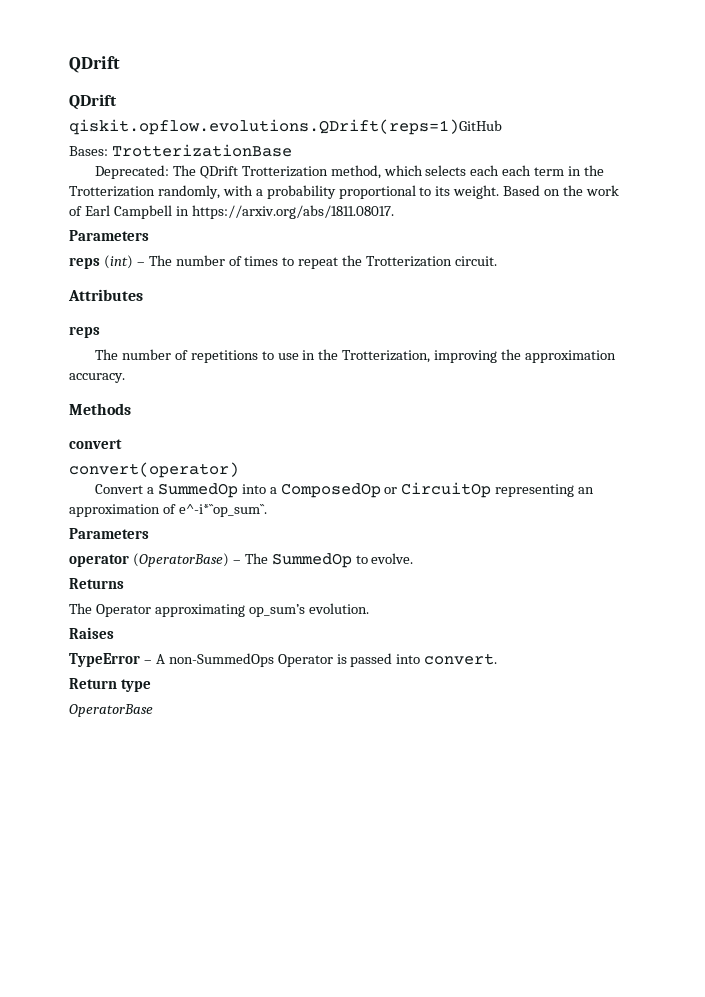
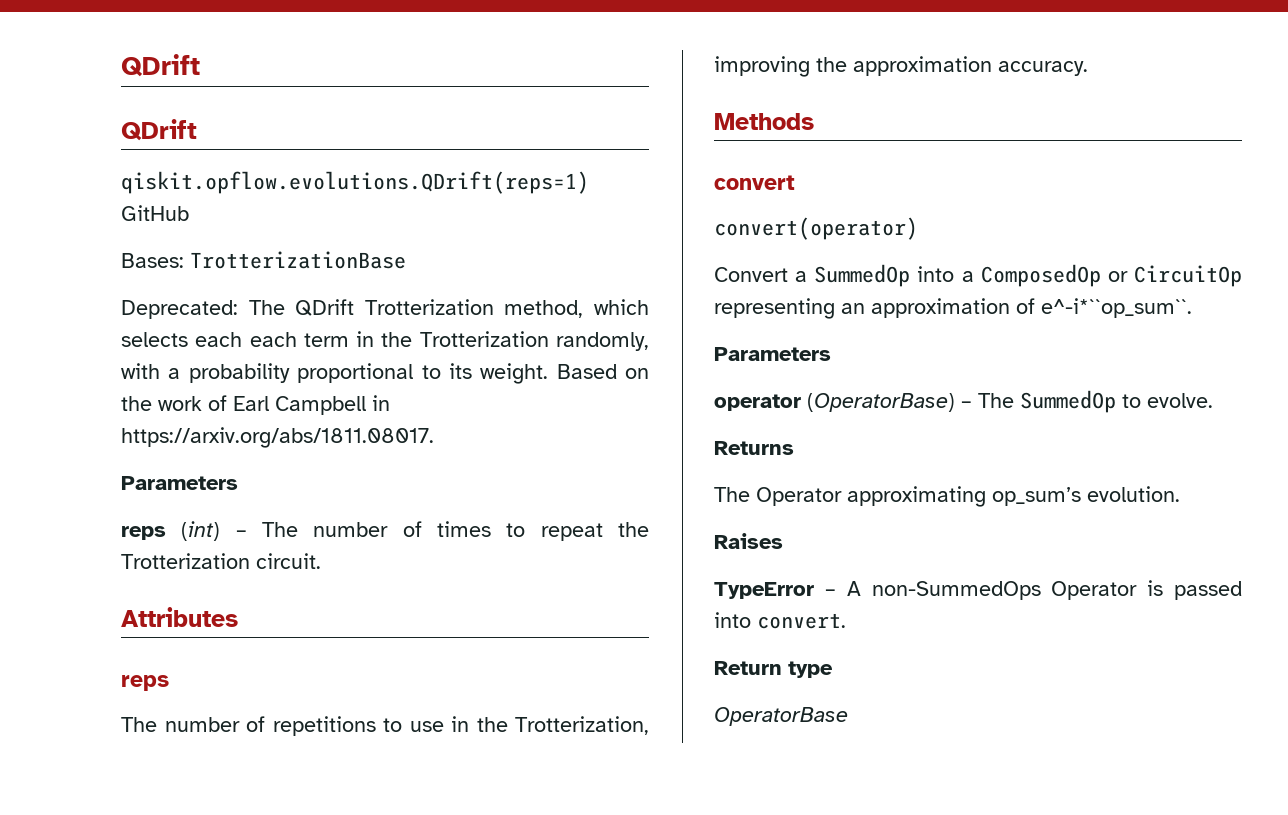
- qiskit.opflow.evolutions.QDrift(reps=1)GitHub
+ qiskit.opflow.evolutions.QDrift(reps=1) GitHub

